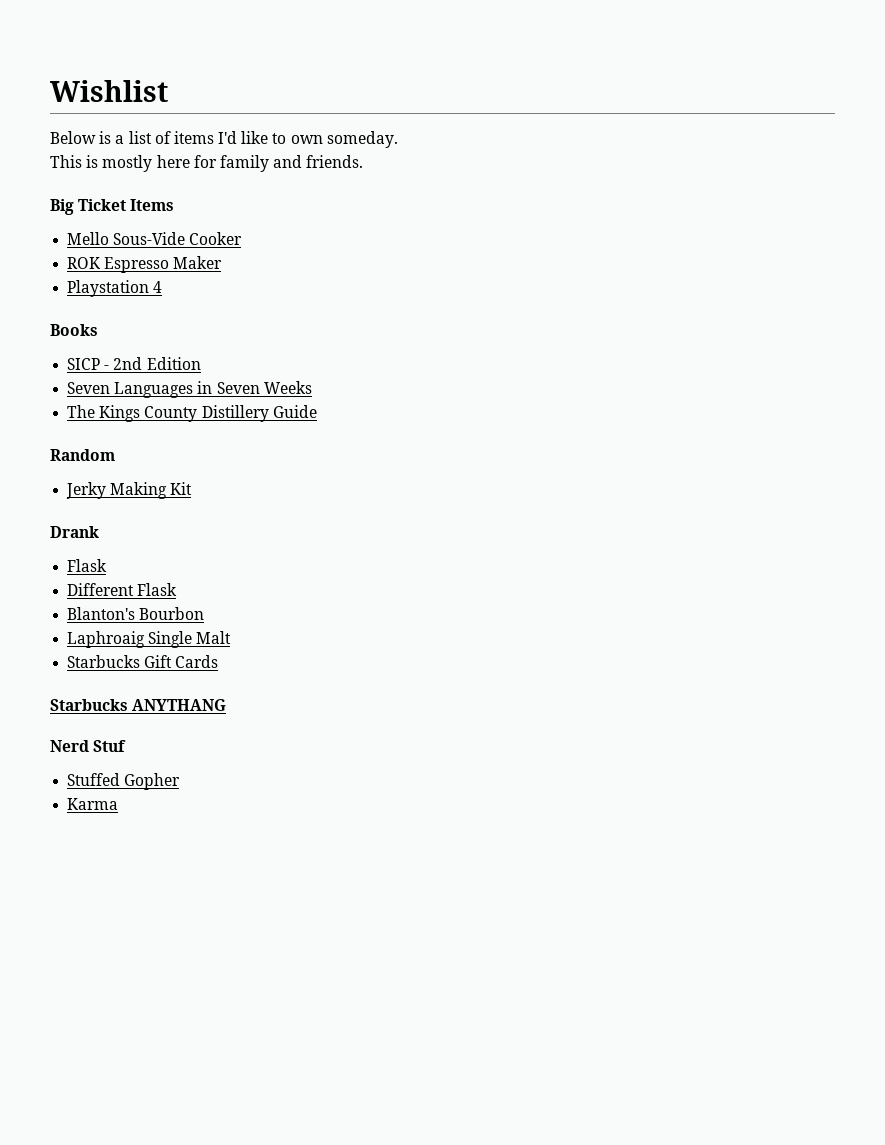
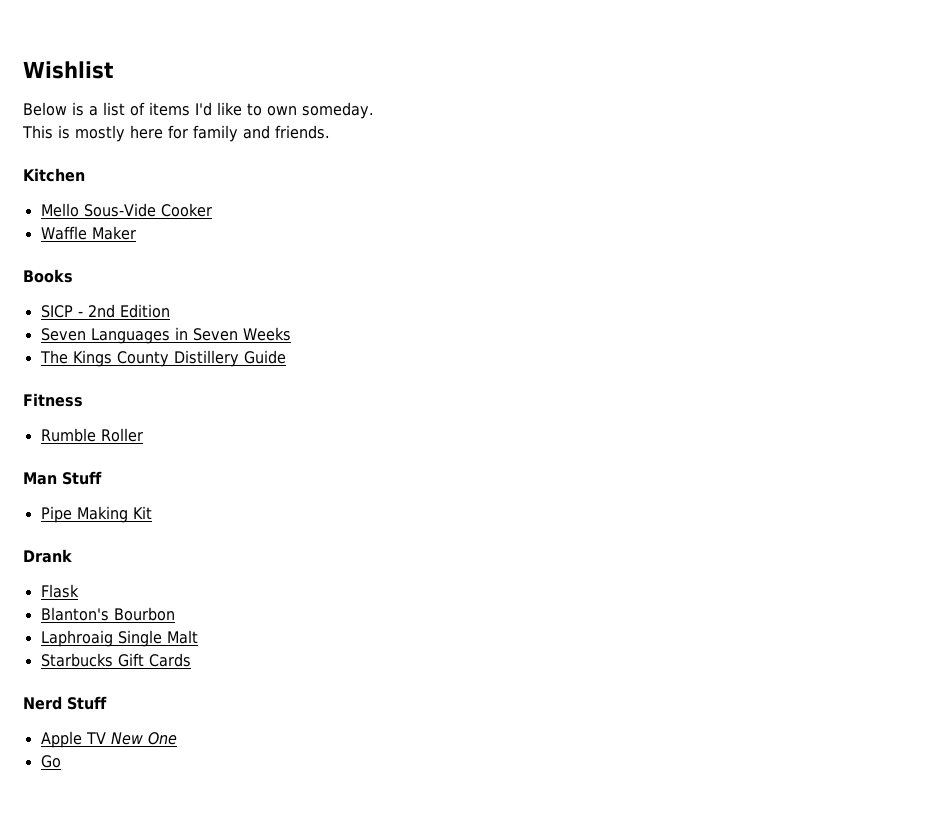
- Big Ticket Items
+ Kitchen
- ROK Espresso Maker
+ Waffle Maker
- Playstation 4
- Random
- Jerky Making Kit
+ Fitness
+ Rumble Roller
+ Man Stuff
+ Pipe Making Kit
- Different Flask
- Starbucks ANYTHANG
- Nerd Stuf
- Stuffed Gopher
- Karma
+ Nerd Stuff
+ Apple TV New One
+ Go

